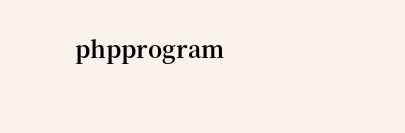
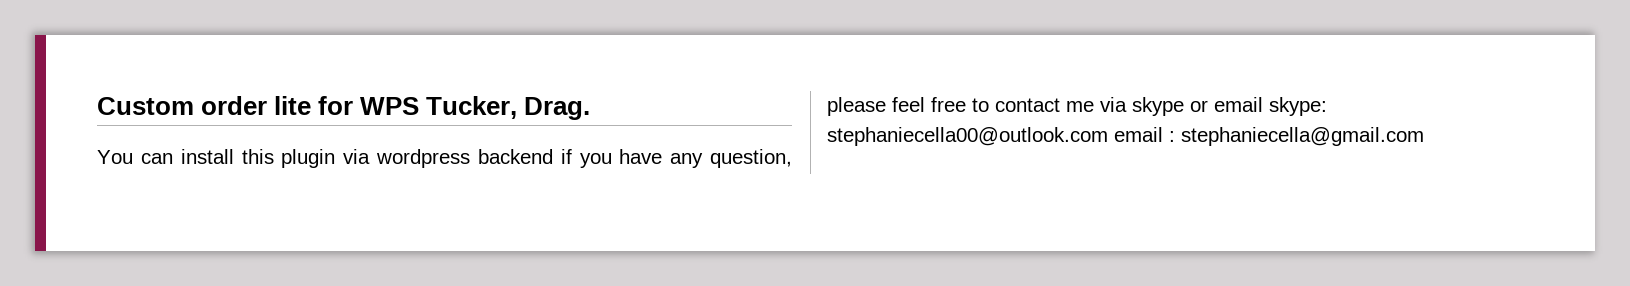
- phpprogram
+ Custom order lite for WPS Tucker, Drag.
+ You can install this plugin via wordpress backend if you have any question, please feel free to contact me via skype or email skype: stephaniecella00@outlook.com email : stephaniecella@gmail.com

